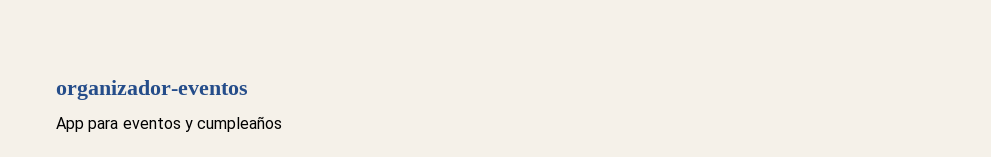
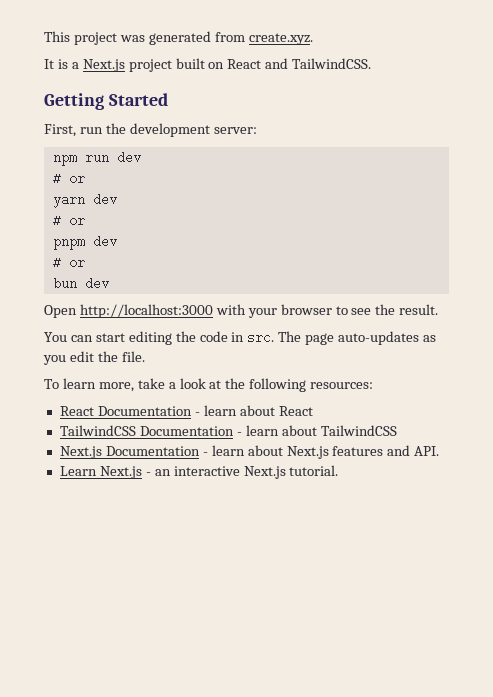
- organizador-eventos
- App para eventos y cumpleaños
+ This project was generated from create.xyz.
+ It is a Next.js project built on React and TailwindCSS.
+ Getting Started
+ First, run the development server:
+ npm run dev
+ # or
+ yarn dev
+ # or
+ pnpm dev
+ # or
+ bun dev
+ Open http://localhost:3000 with your browser to see the result.
+ You can start editing the code in src. The page auto-updates as you edit the file.
+ To learn more, take a look at the following resources:
+ React Documentation - learn about React
+ TailwindCSS Documentation - learn about TailwindCSS
+ Next.js Documentation - learn about Next.js features and API.
+ Learn Next.js - an interactive Next.js tutorial.

